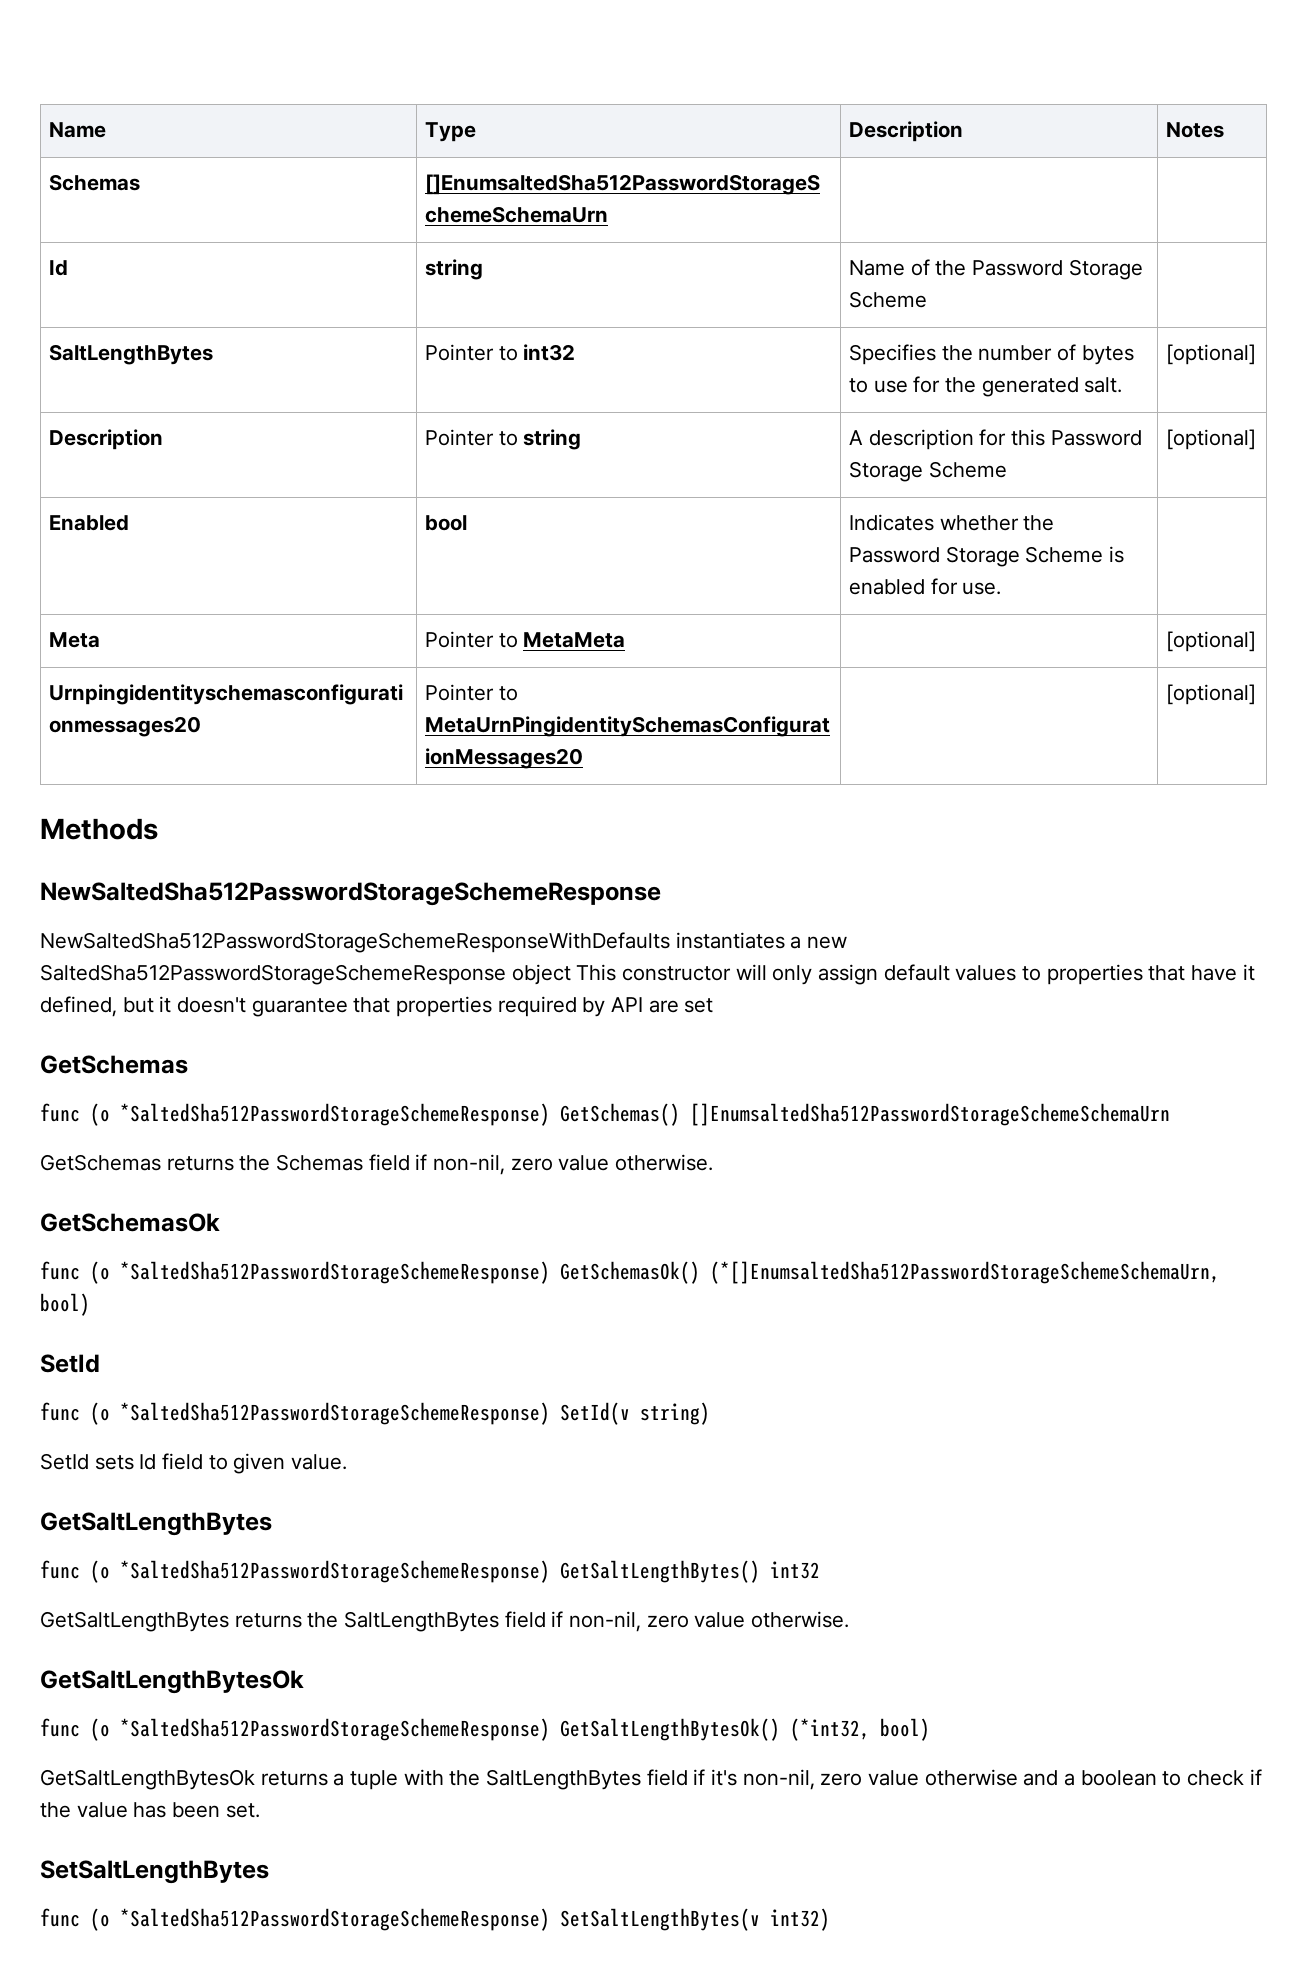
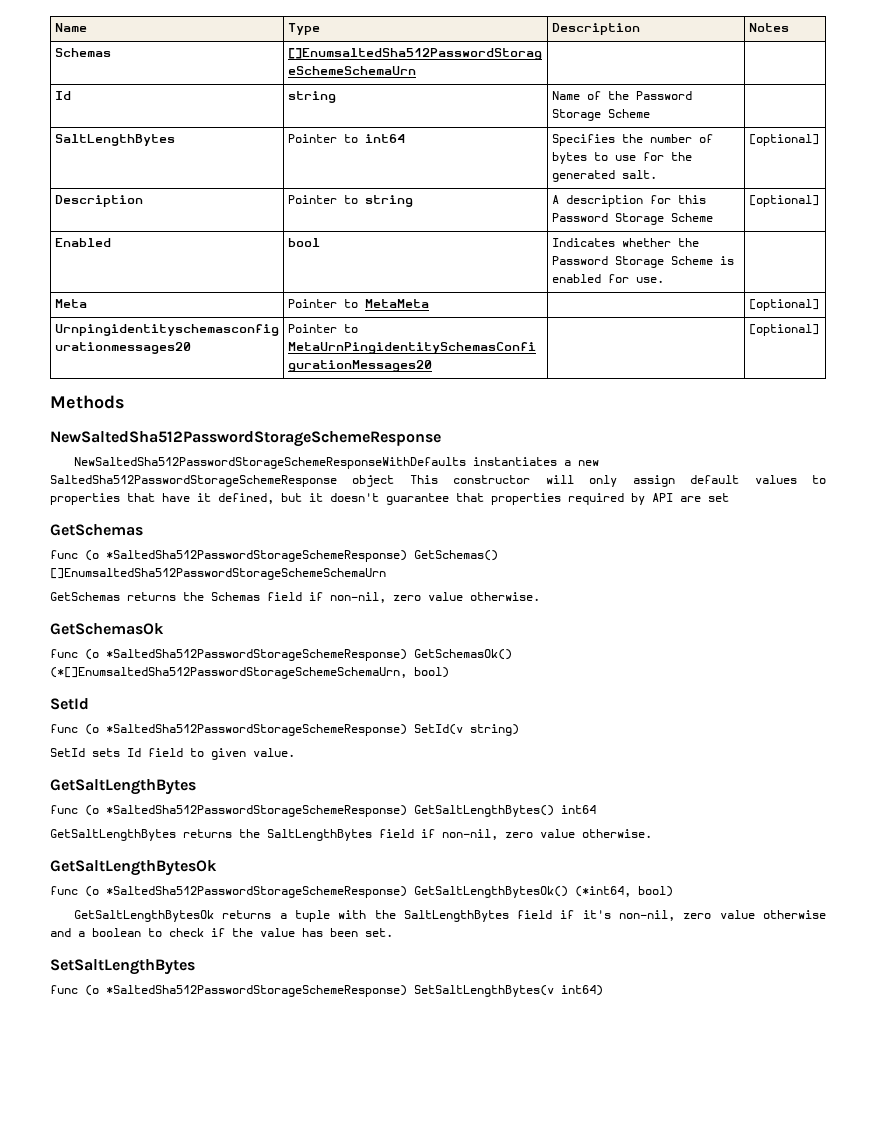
- SaltLengthBytes | Pointer to int32 | Specifies the number of bytes to use for the generated salt. | [optional]
+ SaltLengthBytes | Pointer to int64 | Specifies the number of bytes to use for the generated salt. | [optional]
- func (o *SaltedSha512PasswordStorageSchemeResponse) GetSaltLengthBytes() int32
+ func (o *SaltedSha512PasswordStorageSchemeResponse) GetSaltLengthBytes() int64
- func (o *SaltedSha512PasswordStorageSchemeResponse) GetSaltLengthBytesOk() (*int32, bool)
+ func (o *SaltedSha512PasswordStorageSchemeResponse) GetSaltLengthBytesOk() (*int64, bool)
- func (o *SaltedSha512PasswordStorageSchemeResponse) SetSaltLengthBytes(v int32)
+ func (o *SaltedSha512PasswordStorageSchemeResponse) SetSaltLengthBytes(v int64)

